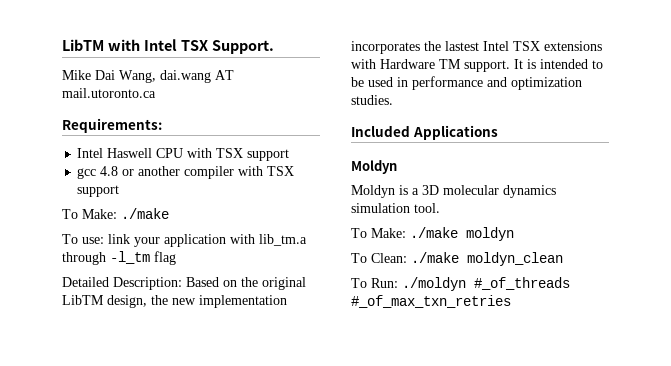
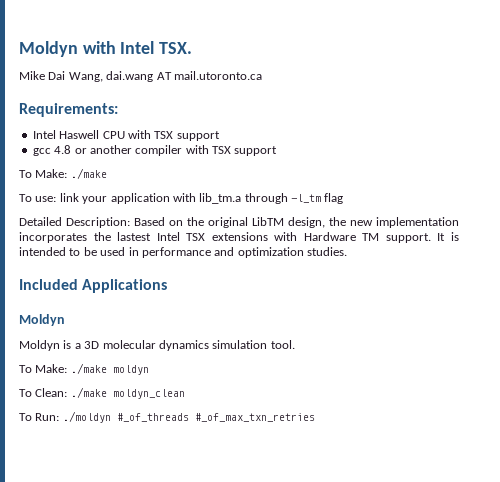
- LibTM with Intel TSX Support.
+ Moldyn with Intel TSX.

